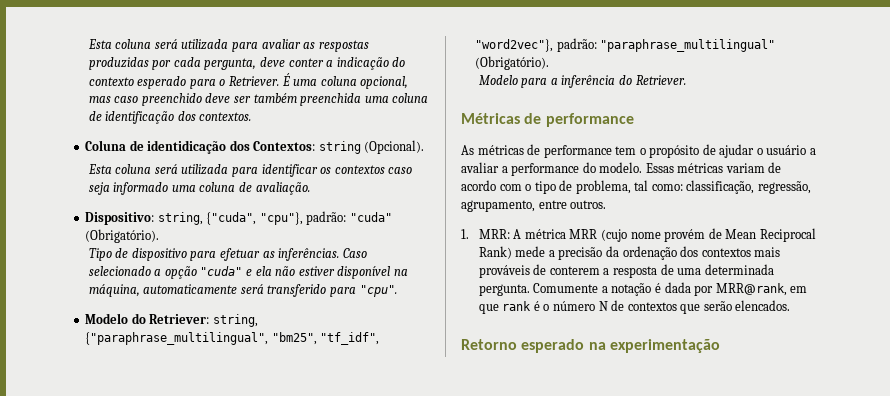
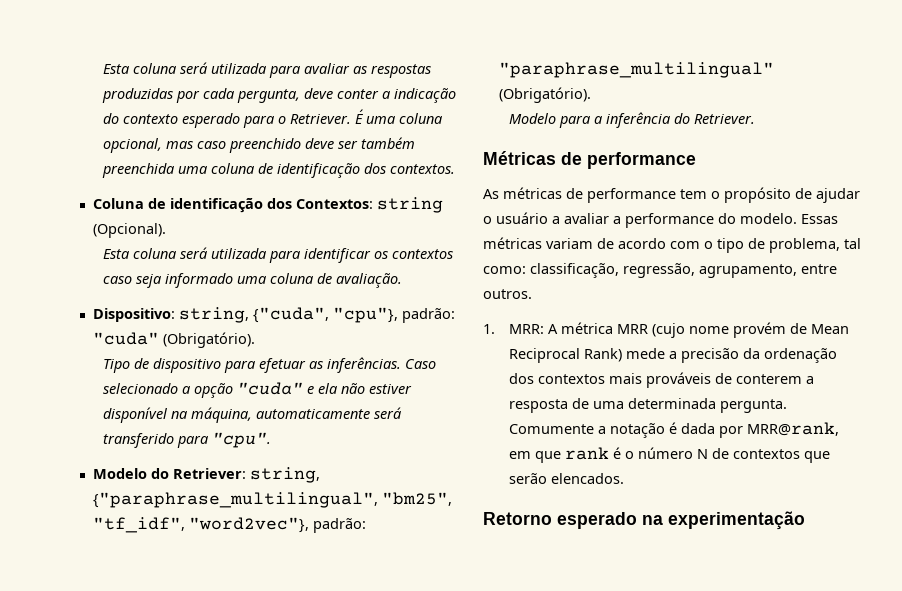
- Coluna de identidicação dos Contextos: string (Opcional).
+ Coluna de identificação dos Contextos: string (Opcional).

